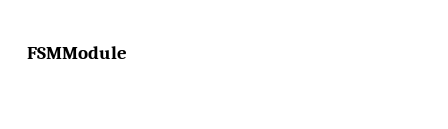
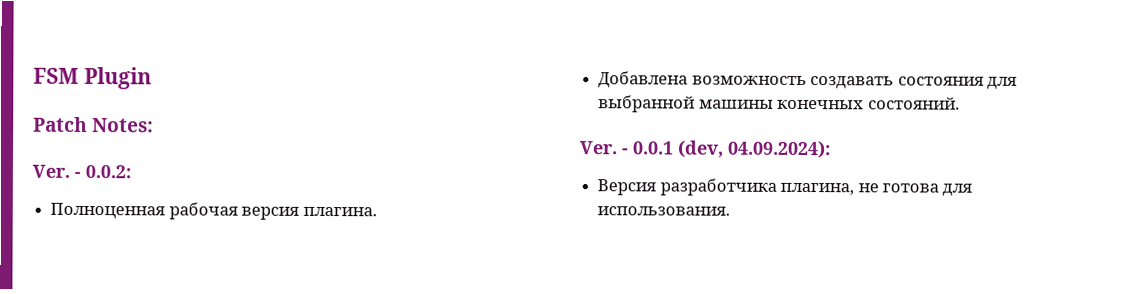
- FSMModule
+ FSM Plugin
+ Patch Notes:
+ Ver. - 0.0.2:
+ Полноценная рабочая версия плагина.
+ Добавлена возможность создавать состояния для выбранной машины конечных состояний.
+ Ver. - 0.0.1 (dev, 04.09.2024):
+ Версия разработчика плагина, не готова для использования.

